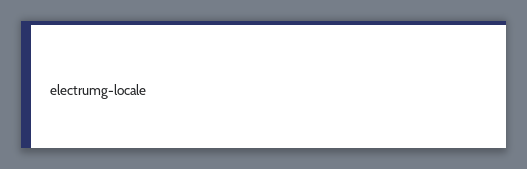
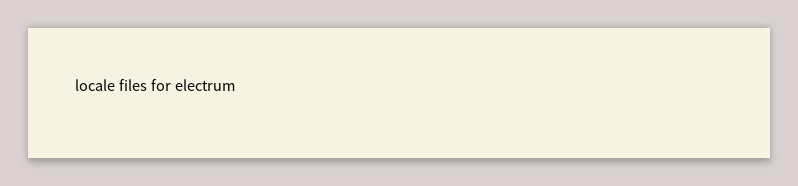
- electrumg-locale
+ locale files for electrum

